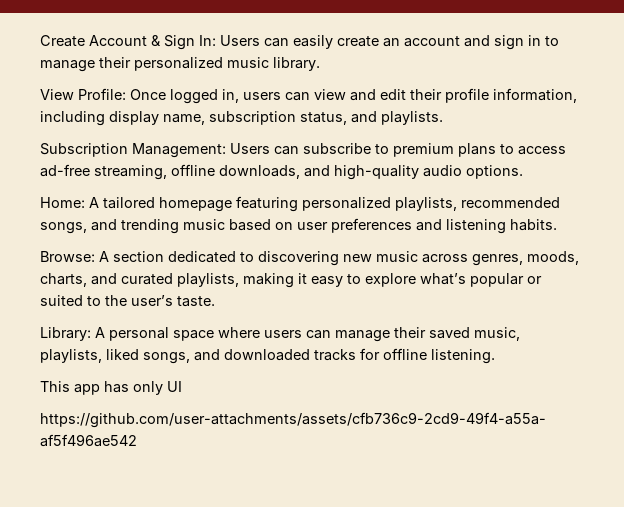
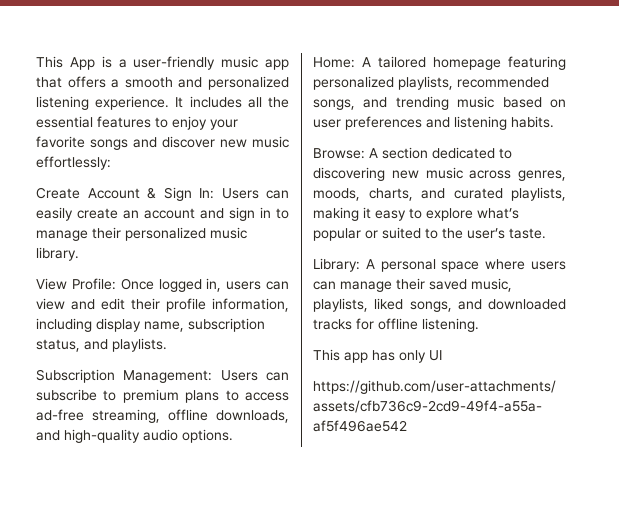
+ This App is a user-friendly music app that offers a smooth and personalized listening experience. It includes all the essential features to enjoy your favorite songs and discover new music effortlessly:

